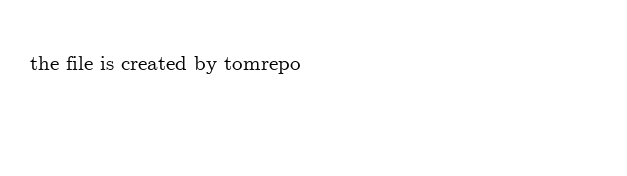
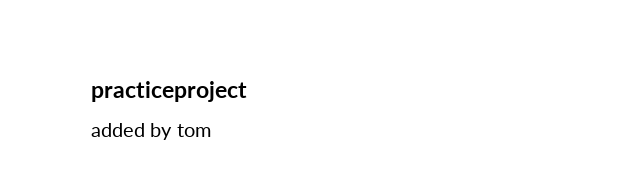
- the file is created by tomrepo
+ practiceproject
+ added by tom

